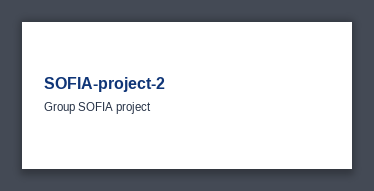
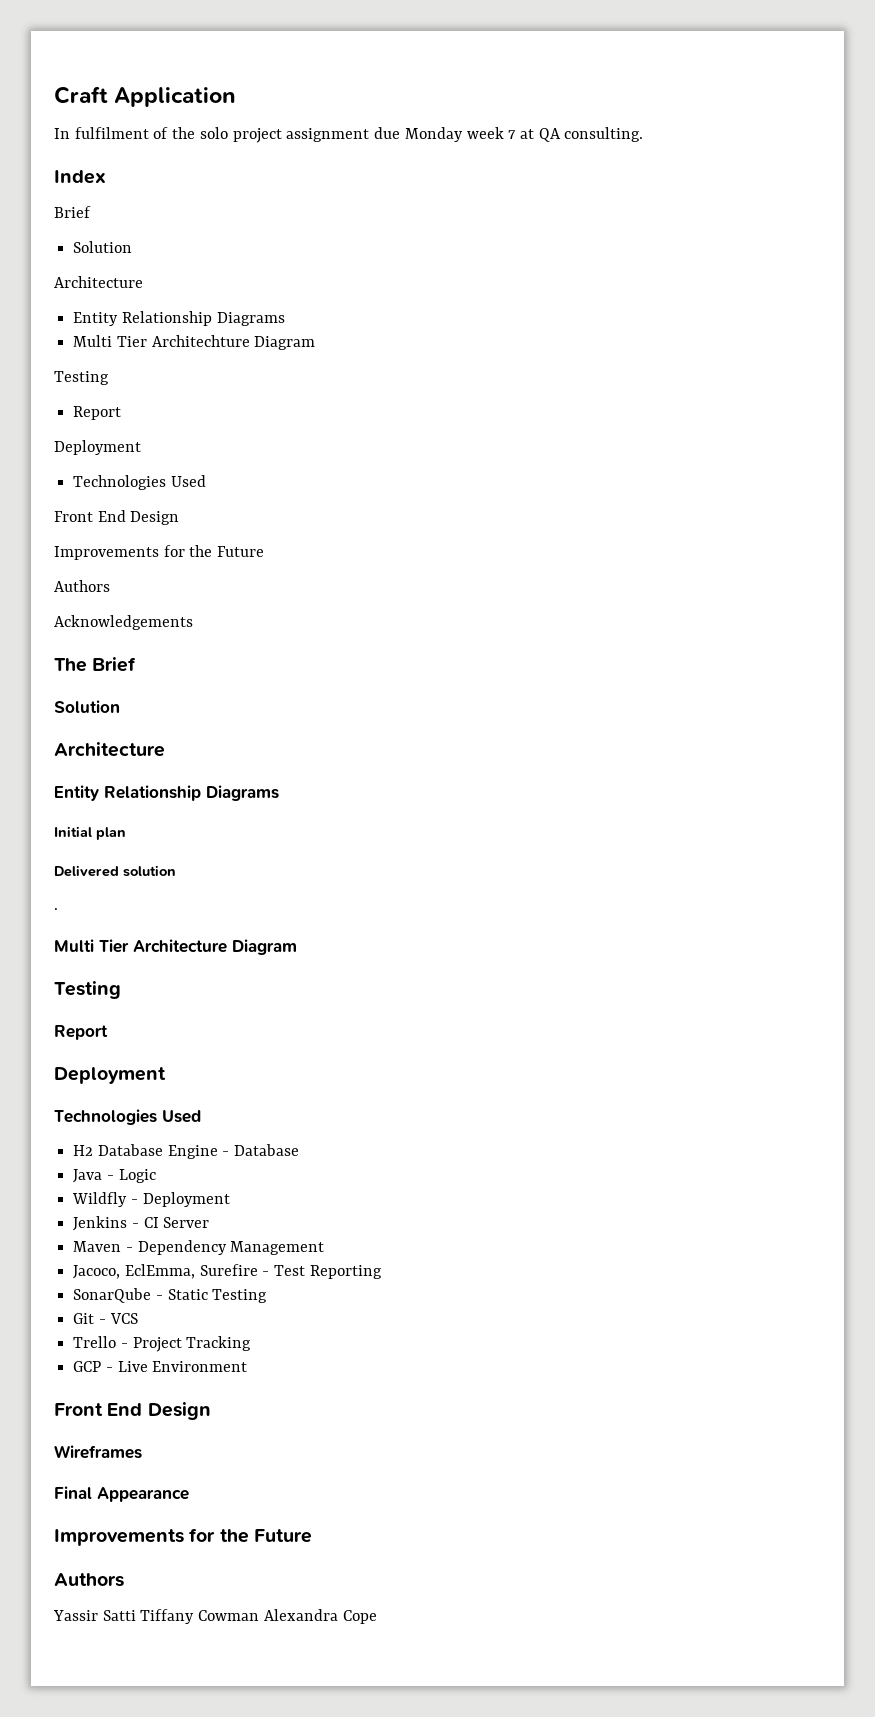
- SOFIA-project-2
- Group SOFIA project
+ Craft Application
+ In fulfilment of the solo project assignment due Monday week 7 at QA consulting.
+ Index
+ Brief
+ Solution
+ Architecture
+ Entity Relationship Diagrams
+ Multi Tier Architechture Diagram
+ Testing
+ Report
+ Deployment
+ Technologies Used
+ Front End Design
+ Improvements for the Future
+ Authors
+ Acknowledgements
+ The Brief
+ Solution
+ Architecture
+ Entity Relationship Diagrams
+ Initial plan
+ Delivered solution
+ .
+ Multi Tier Architecture Diagram
+ Testing
+ Report
+ Deployment
+ Technologies Used
+ H2 Database Engine - Database
+ Java - Logic
+ Wildfly - Deployment
+ Jenkins - CI Server
+ Maven - Dependency Management
+ Jacoco, EclEmma, Surefire - Test Reporting
+ SonarQube - Static Testing
+ Git - VCS
+ Trello - Project Tracking
+ GCP - Live Environment
+ Front End Design
+ Wireframes
+ Final Appearance
+ Improvements for the Future
+ Authors
+ Yassir Satti Tiffany Cowman Alexandra Cope

